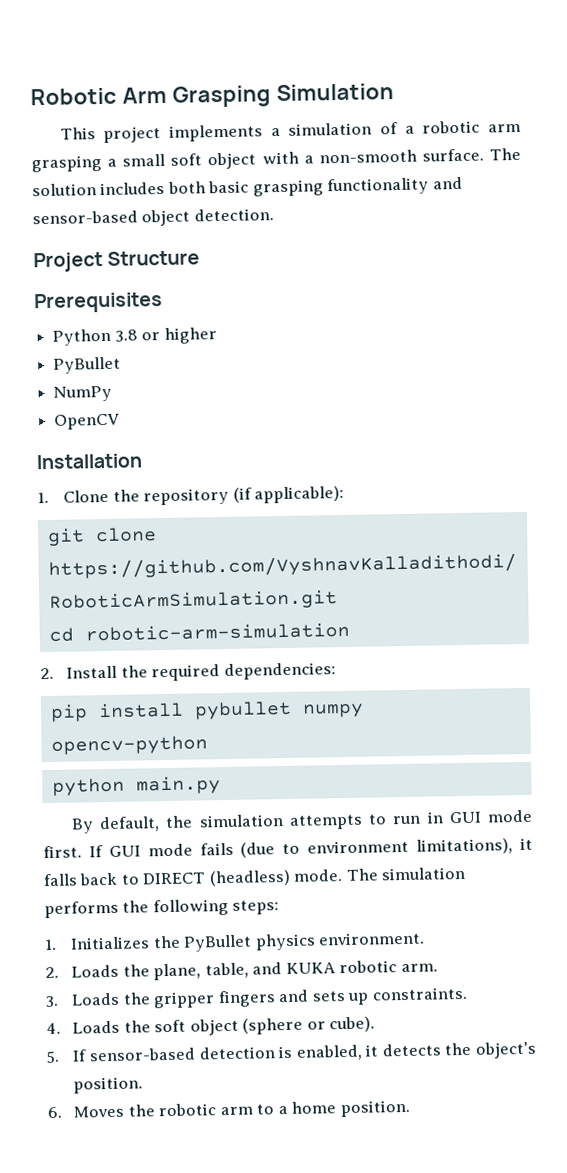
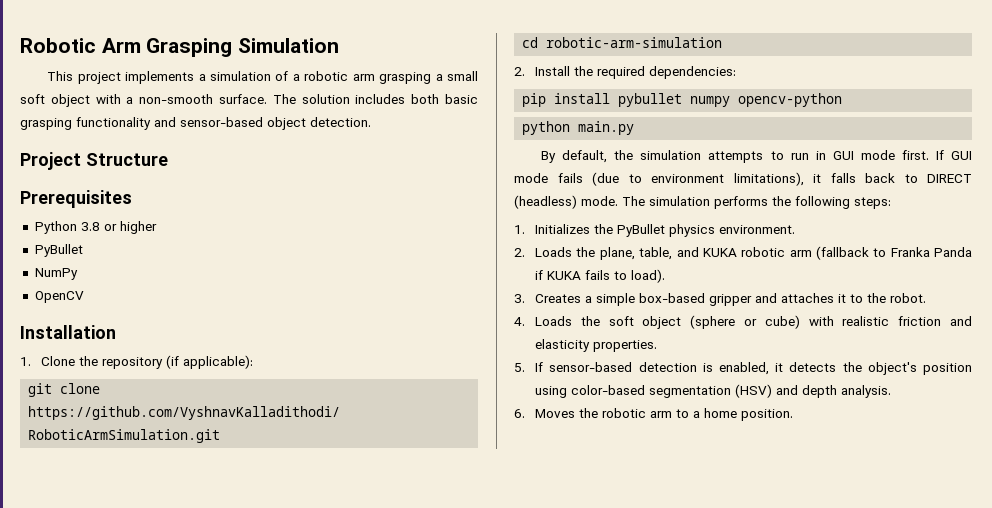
- 2. Loads the plane, table, and KUKA robotic arm.
- 3. Loads the gripper fingers and sets up constraints.
+ 2. Loads the plane, table, and KUKA robotic arm (fallback to Franka Panda if KUKA fails to load).
+ 3. Creates a simple box-based gripper and attaches it to the robot.
- 4. Loads the soft object (sphere or cube).
+ 4. Loads the soft object (sphere or cube) with realistic friction and elasticity properties.
- 5. If sensor-based detection is enabled, it detects the object's position.
+ 5. If sensor-based detection is enabled, it detects the object's position using color-based segmentation (HSV) and depth analysis.

